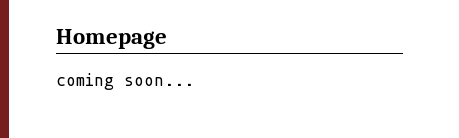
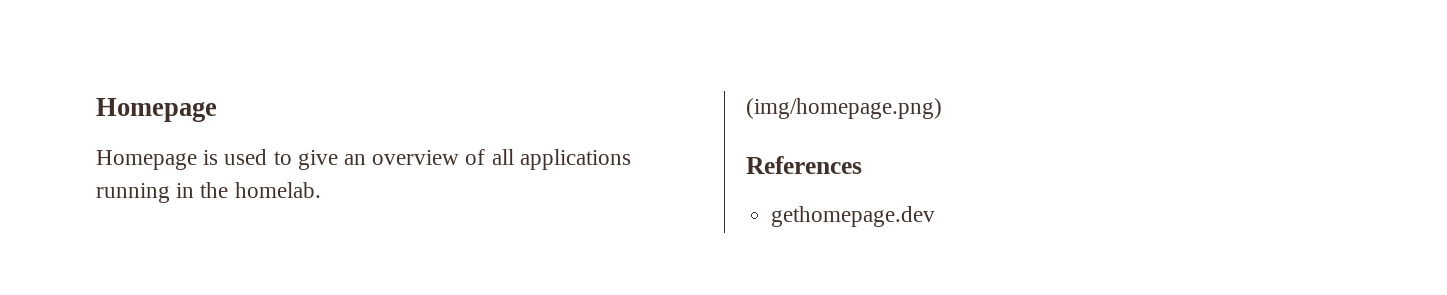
- coming soon...
+ Homepage is used to give an overview of all applications running in the homelab.
+ (img/homepage.png)
+ References
+ gethomepage.dev

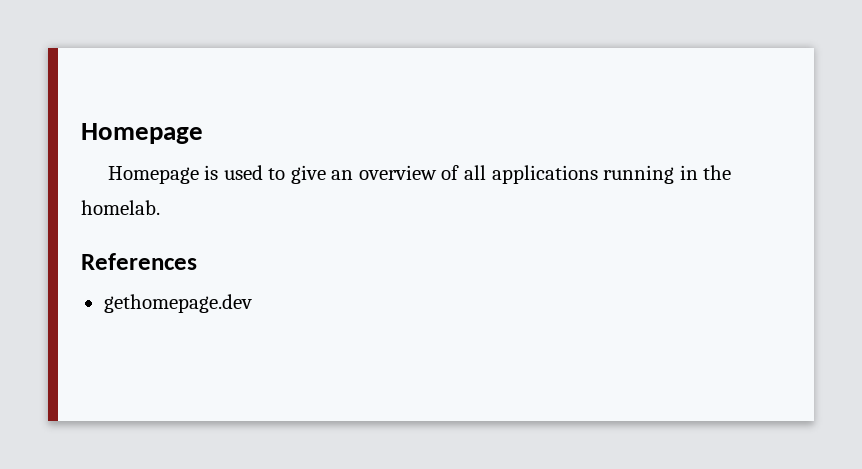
- (img/homepage.png)

